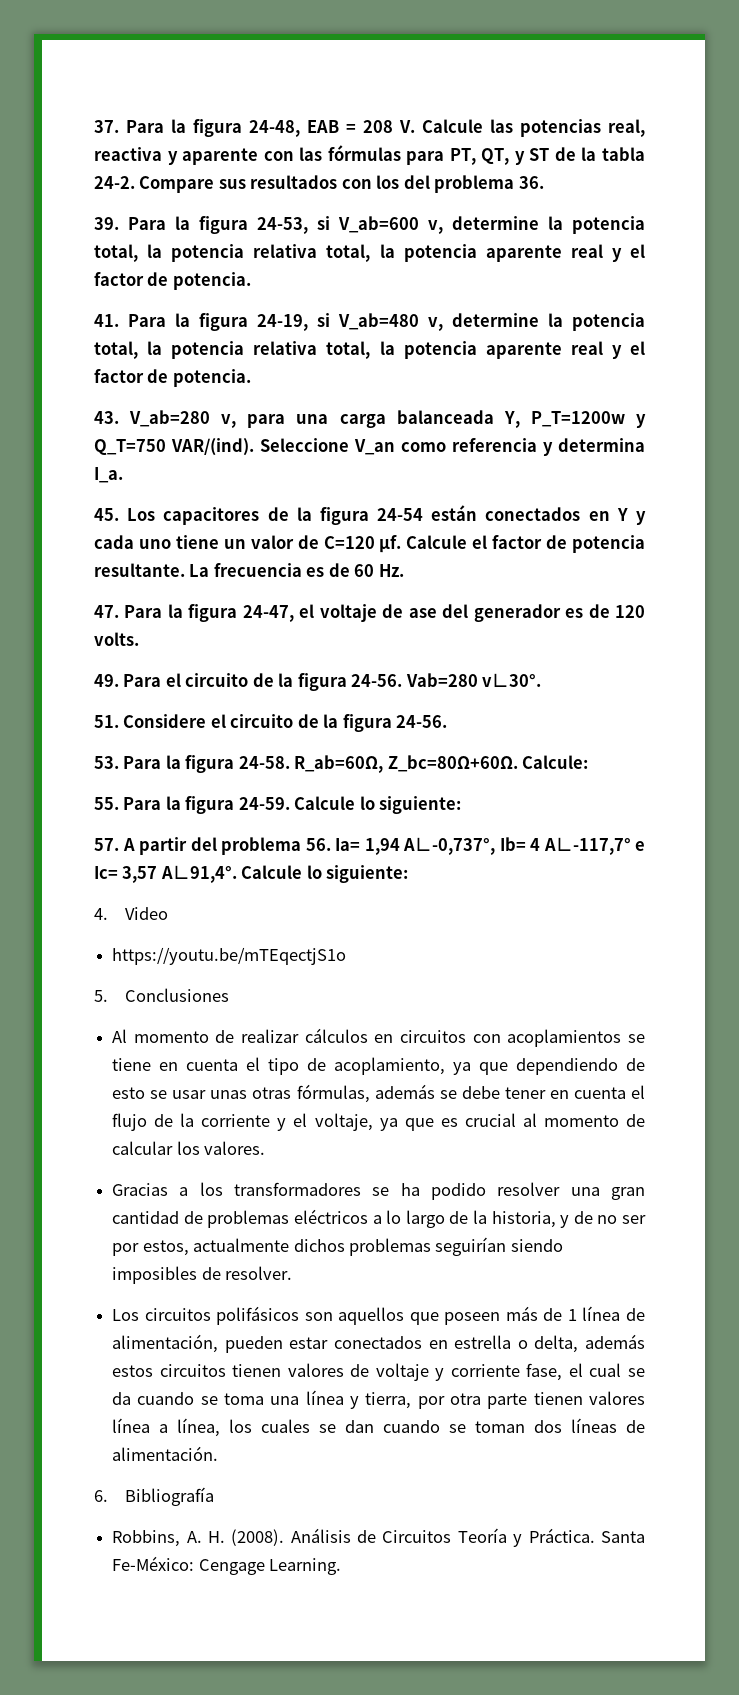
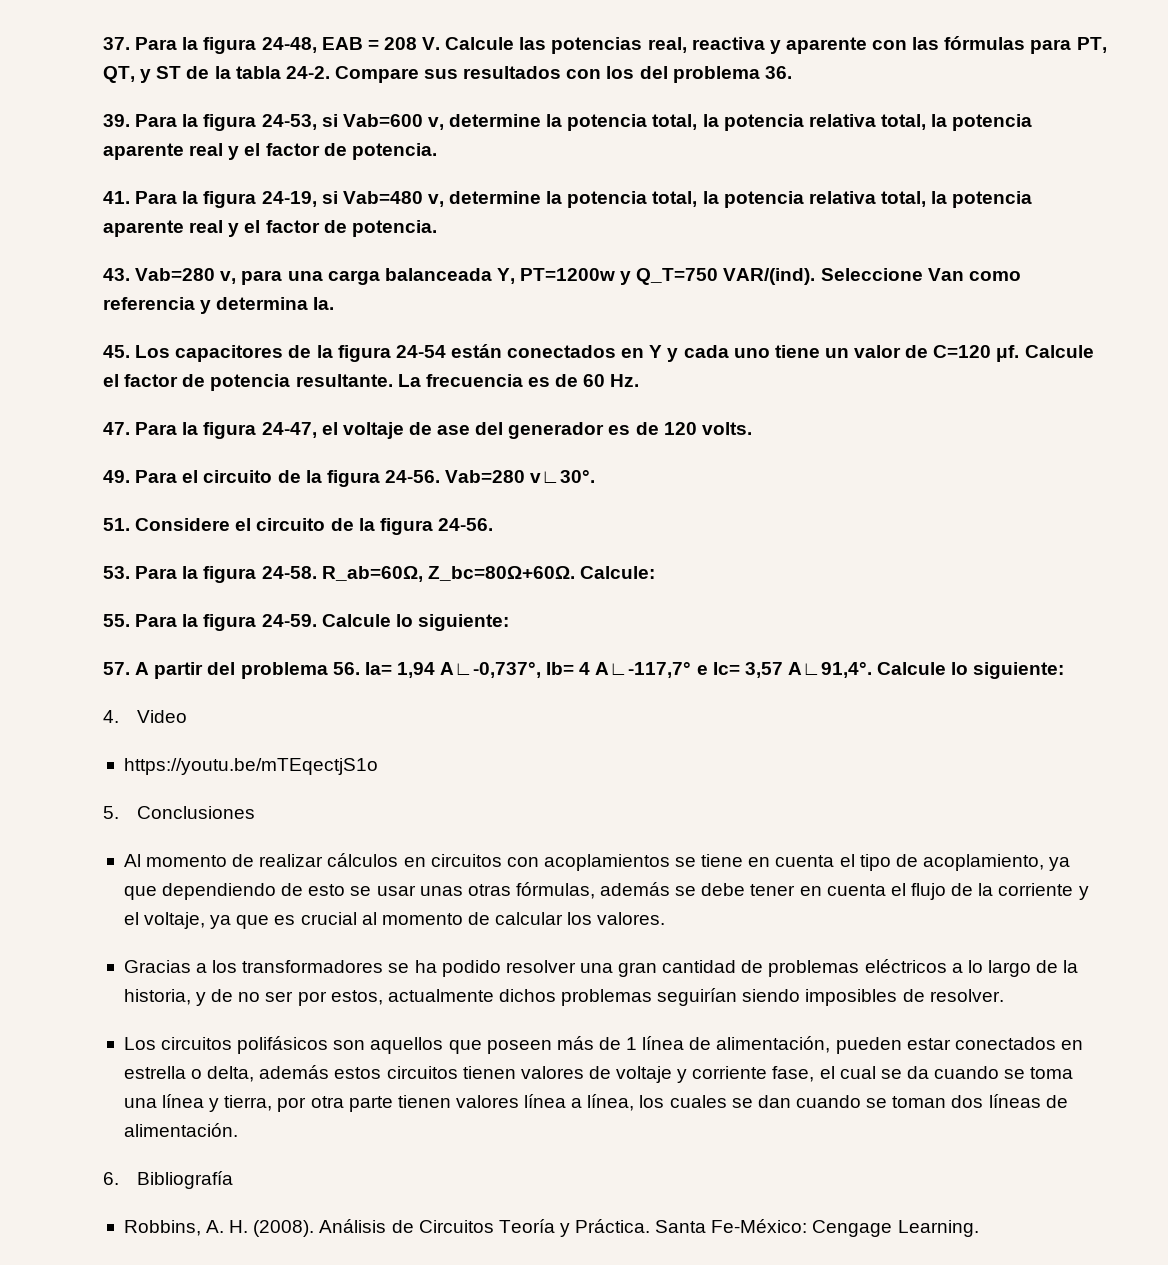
- 39. Para la figura 24-53, si V_ab=600 v, determine la potencia total, la potencia relativa total, la potencia aparente real y el factor de potencia.
+ 39. Para la figura 24-53, si Vab=600 v, determine la potencia total, la potencia relativa total, la potencia aparente real y el factor de potencia.
- 41. Para la figura 24-19, si V_ab=480 v, determine la potencia total, la potencia relativa total, la potencia aparente real y el factor de potencia.
+ 41. Para la figura 24-19, si Vab=480 v, determine la potencia total, la potencia relativa total, la potencia aparente real y el factor de potencia.
- 43. V_ab=280 v, para una carga balanceada Y, P_T=1200w y Q_T=750 VAR/(ind).
+ 43. Vab=280 v, para una carga balanceada Y, PT=1200w y Q_T=750 VAR/(ind).
- Seleccione V_an como referencia y determina I_a.
+ Seleccione Van como referencia y determina Ia.

